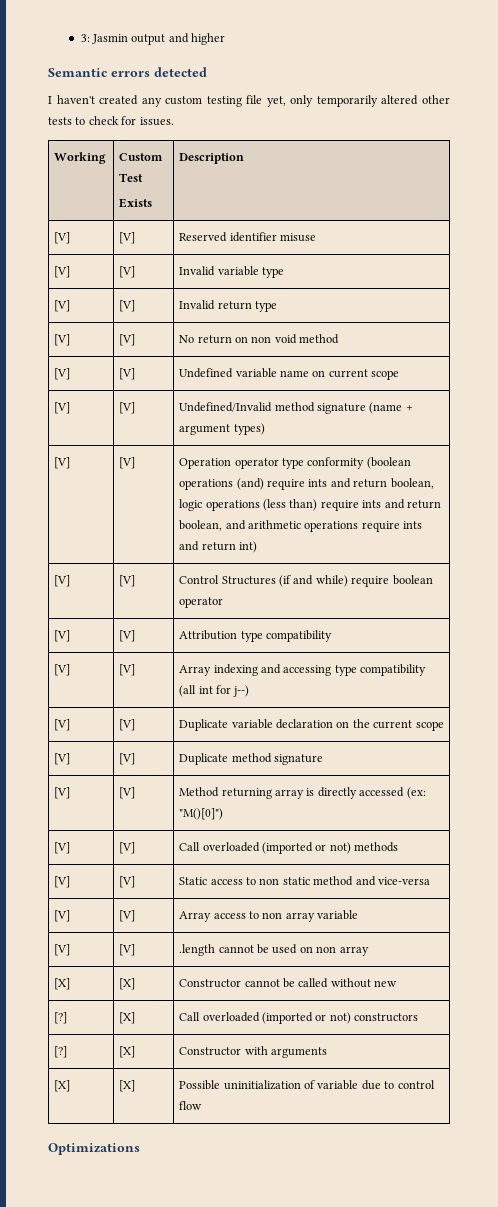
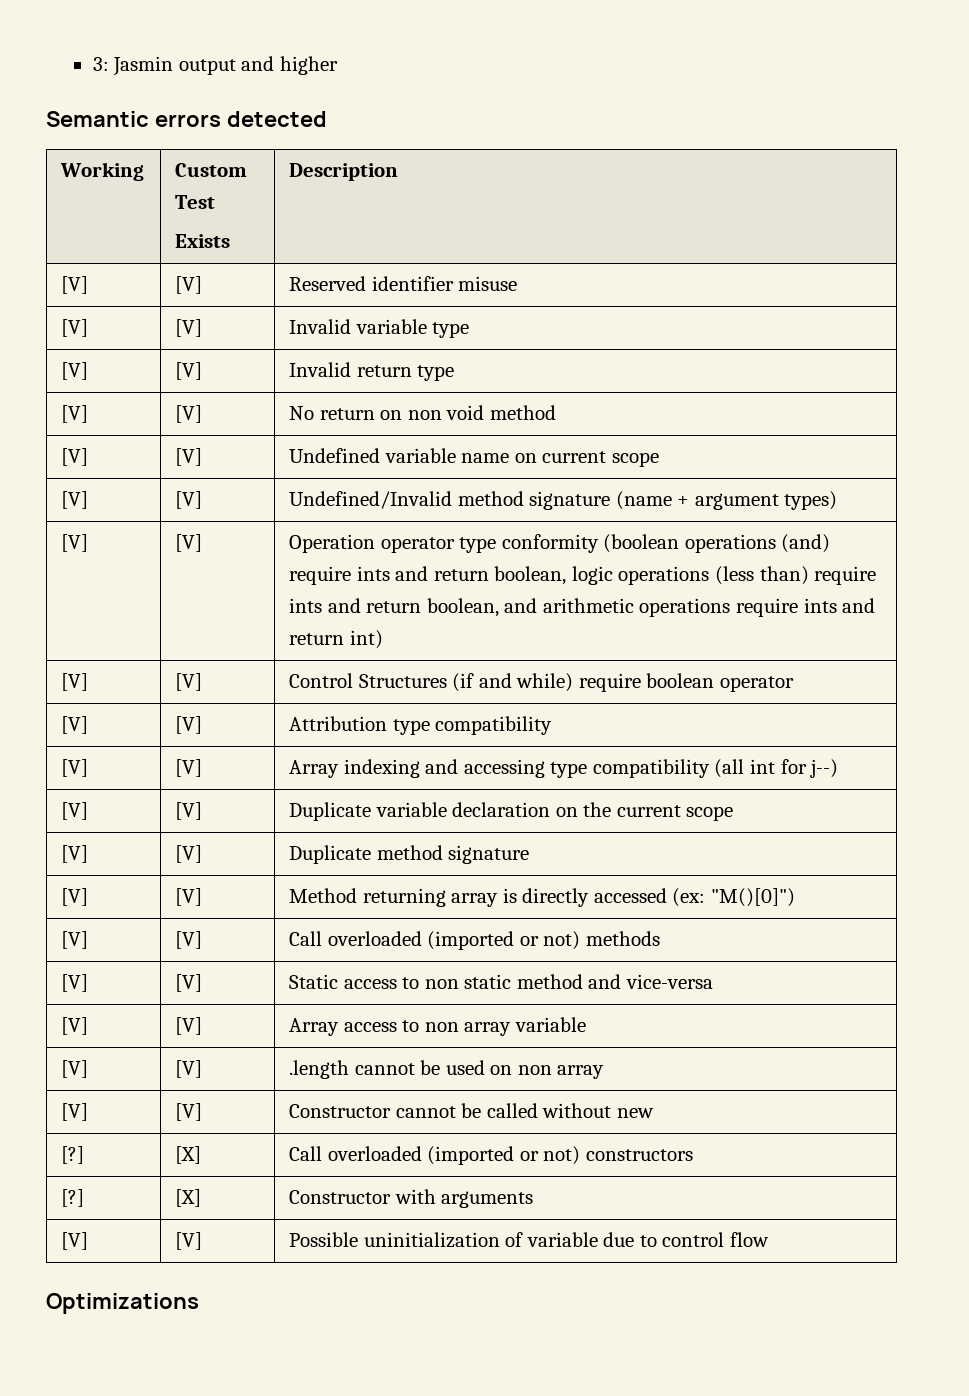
- I haven't created any custom testing file yet, only temporarily altered other tests to check for issues.
- [X] | [X] | Constructor cannot be called without new
+ [V] | [V] | Constructor cannot be called without new
- [X] | [X] | Possible uninitialization of variable due to control flow
+ [V] | [V] | Possible uninitialization of variable due to control flow

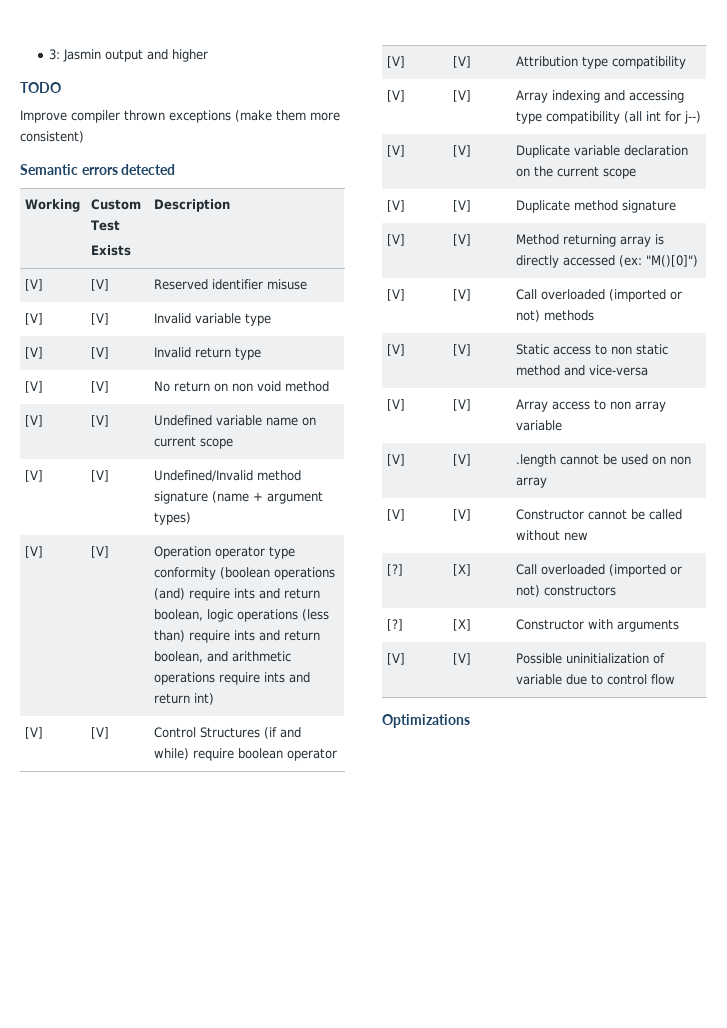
+ TODO
+ Improve compiler thrown exceptions (make them more consistent)

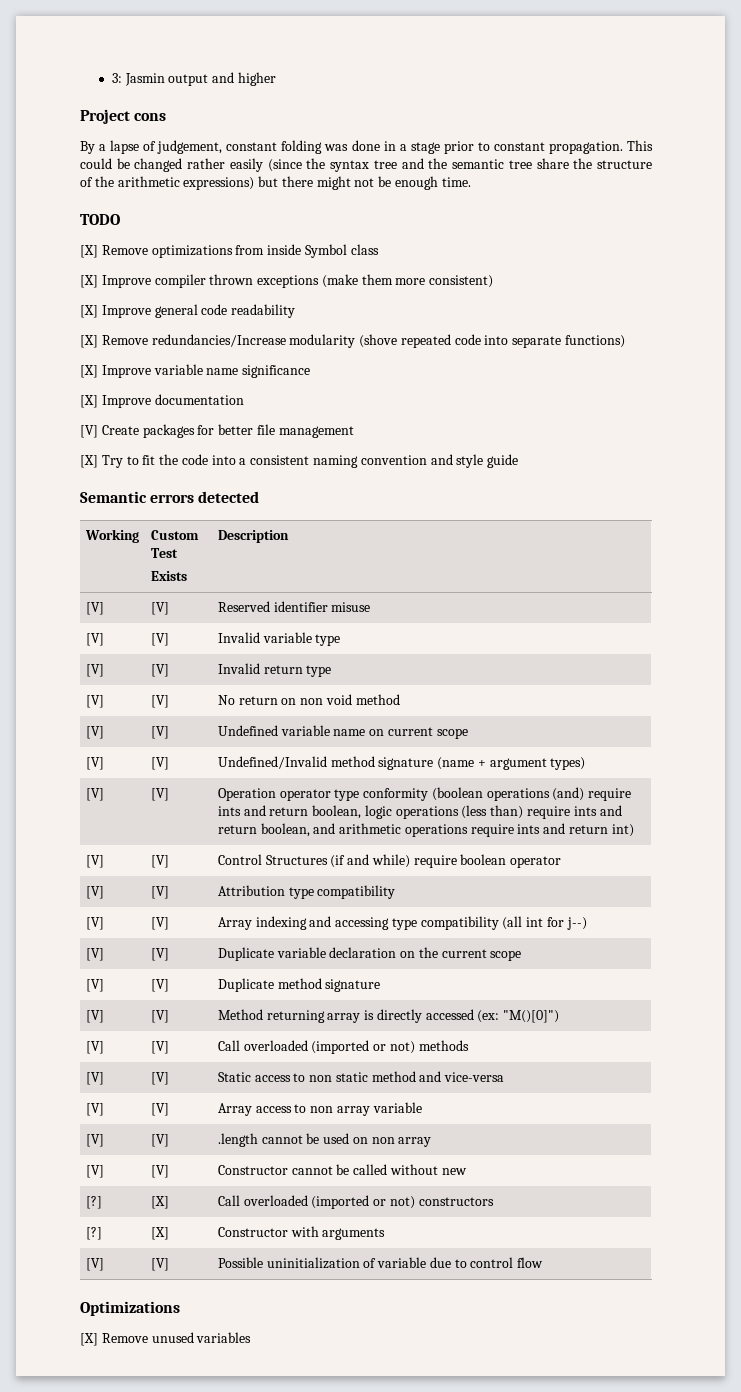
+ Project cons
+ By a lapse of judgement, constant folding was done in a stage prior to constant propagation. This could be changed rather easily (since the syntax tree and the semantic tree share the structure of the arithmetic expressions) but there might not be enough time.
  TODO
- Improve compiler thrown exceptions (make them more consistent)
+ [X] Remove optimizations from inside Symbol class
+ [X] Improve compiler thrown exceptions (make them more consistent)
+ [X] Improve general code readability
+ [X] Remove redundancies/Increase modularity (shove repeated code into separate functions)
+ [X] Improve variable name significance
+ [X] Improve documentation
+ [V] Create packages for better file management
+ [X] Try to fit the code into a consistent naming convention and style guide
+ [X] Remove unused variables

